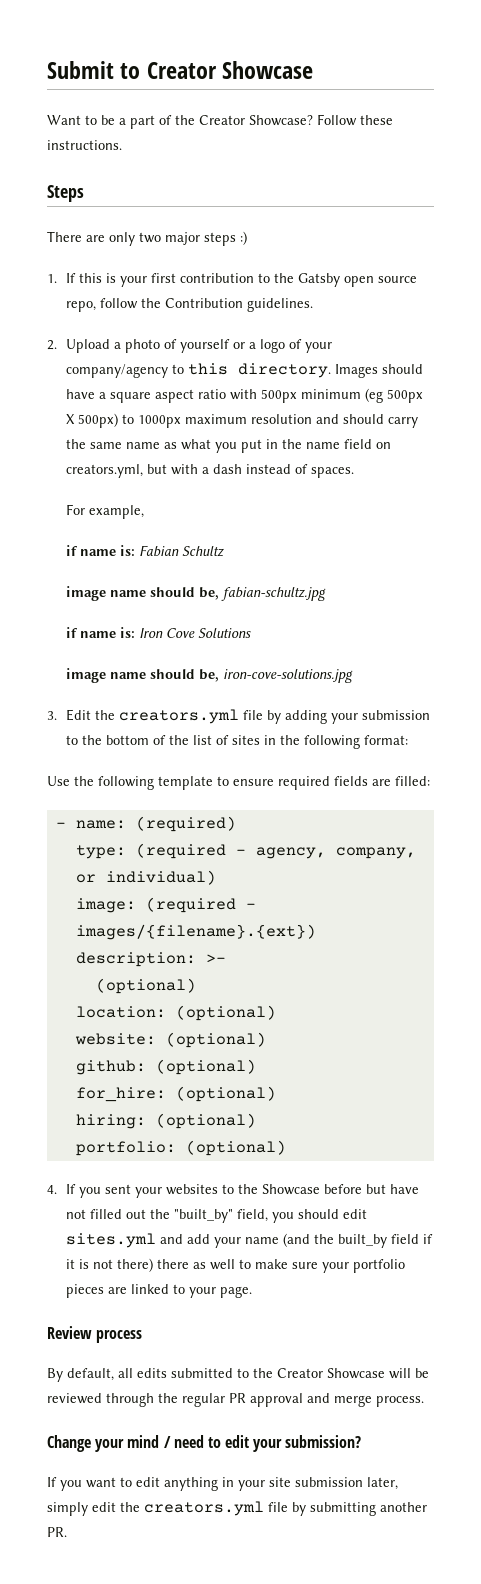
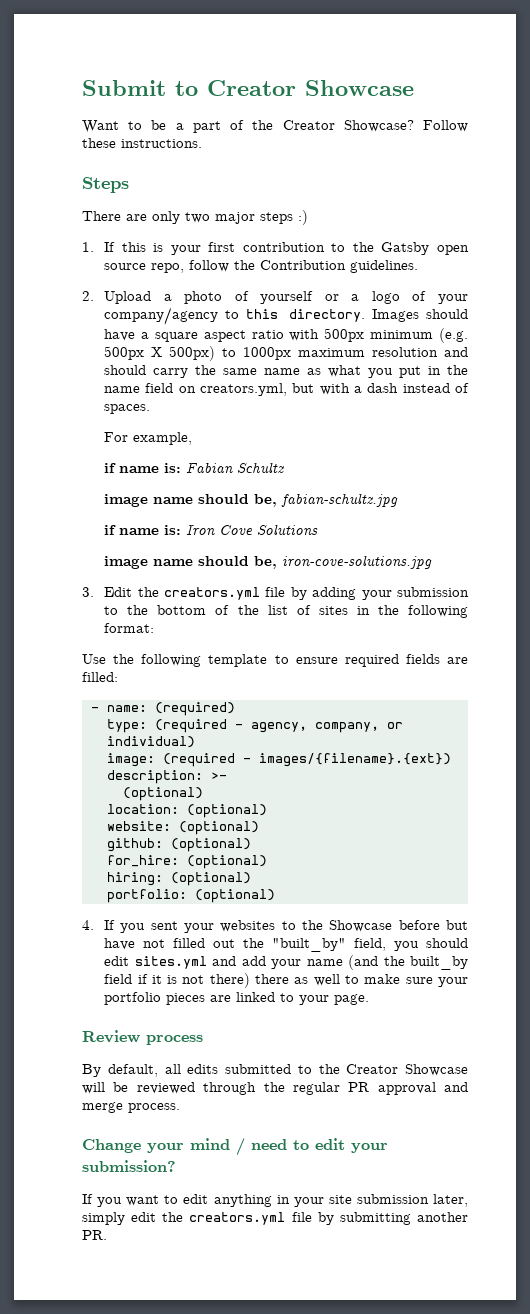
- Images should have a square aspect ratio with 500px minimum (eg 500px X 500px) to 1000px maximum resolution and should carry the same name as what you put in the name field on creators.yml, but with a dash instead of spaces.
+ Images should have a square aspect ratio with 500px minimum (e.g. 500px X 500px) to 1000px maximum resolution and should carry the same name as what you put in the name field on creators.yml, but with a dash instead of spaces.

